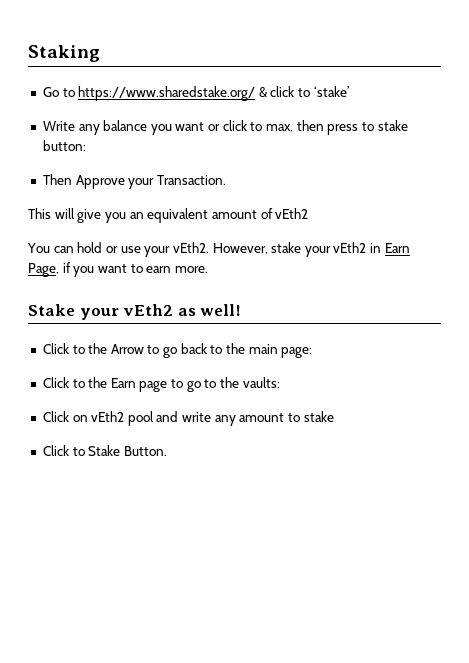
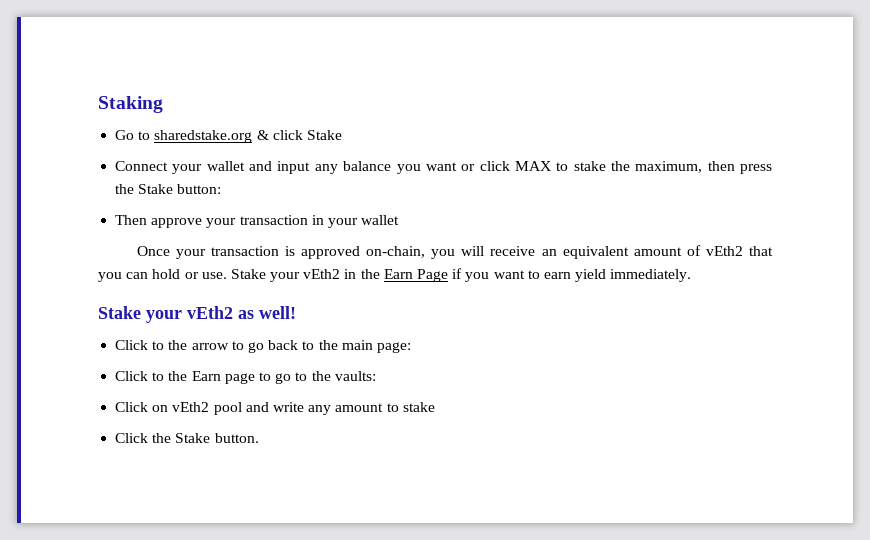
- Go to https://www.sharedstake.org/ & click to ‘stake’
- Write any balance you want or click to max, then press to stake button:
- Then Approve your Transaction.
- This will give you an equivalent amount of vEth2
- You can hold or use your vEth2. However, stake your vEth2 in Earn Page, if you want to earn more.
+ Go to sharedstake.org & click Stake
+ Connect your wallet and input any balance you want or click MAX to stake the maximum, then press the Stake button:
+ Then approve your transaction in your wallet
+ Once your transaction is approved on-chain, you will receive an equivalent amount of vEth2 that you can hold or use. Stake your vEth2 in the Earn Page if you want to earn yield immediately.
- Click to the Arrow to go back to the main page:
+ Click to the arrow to go back to the main page:
- Click to Stake Button.
+ Click the Stake button.

